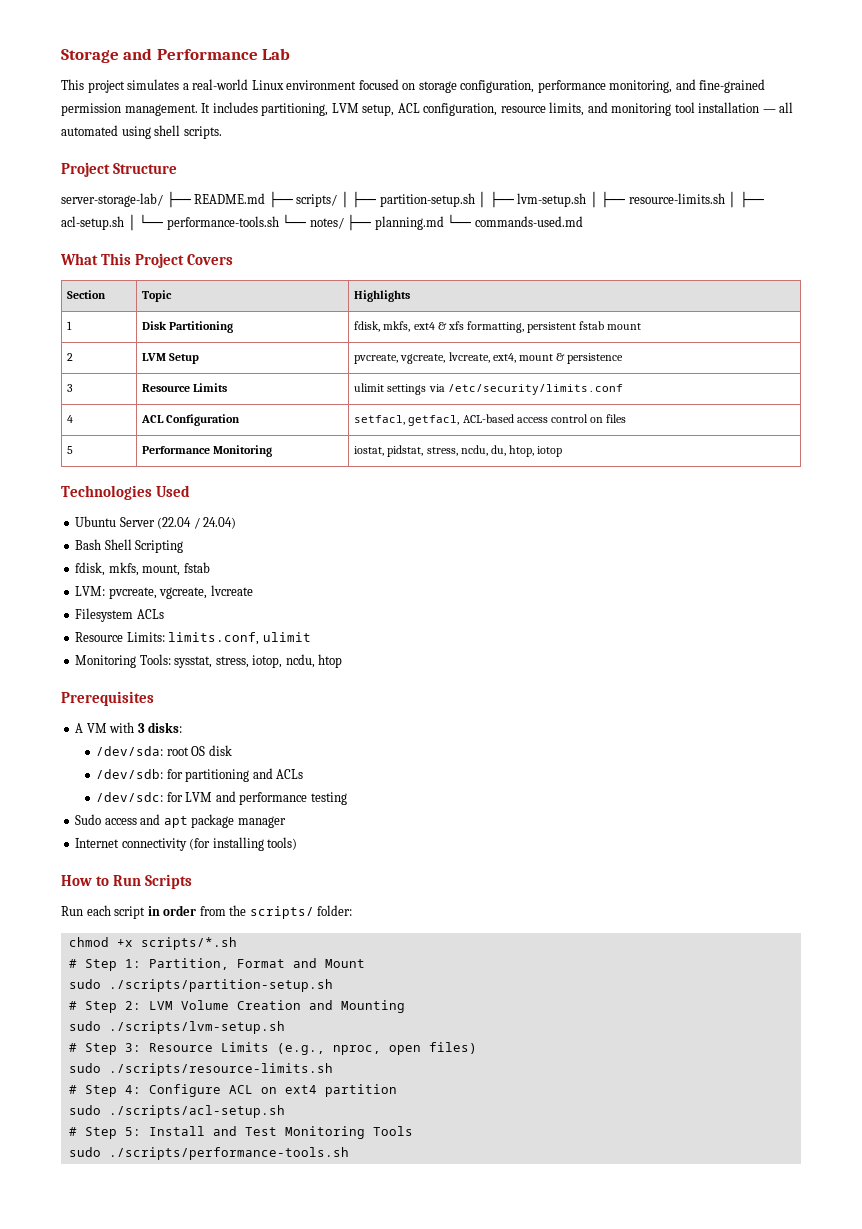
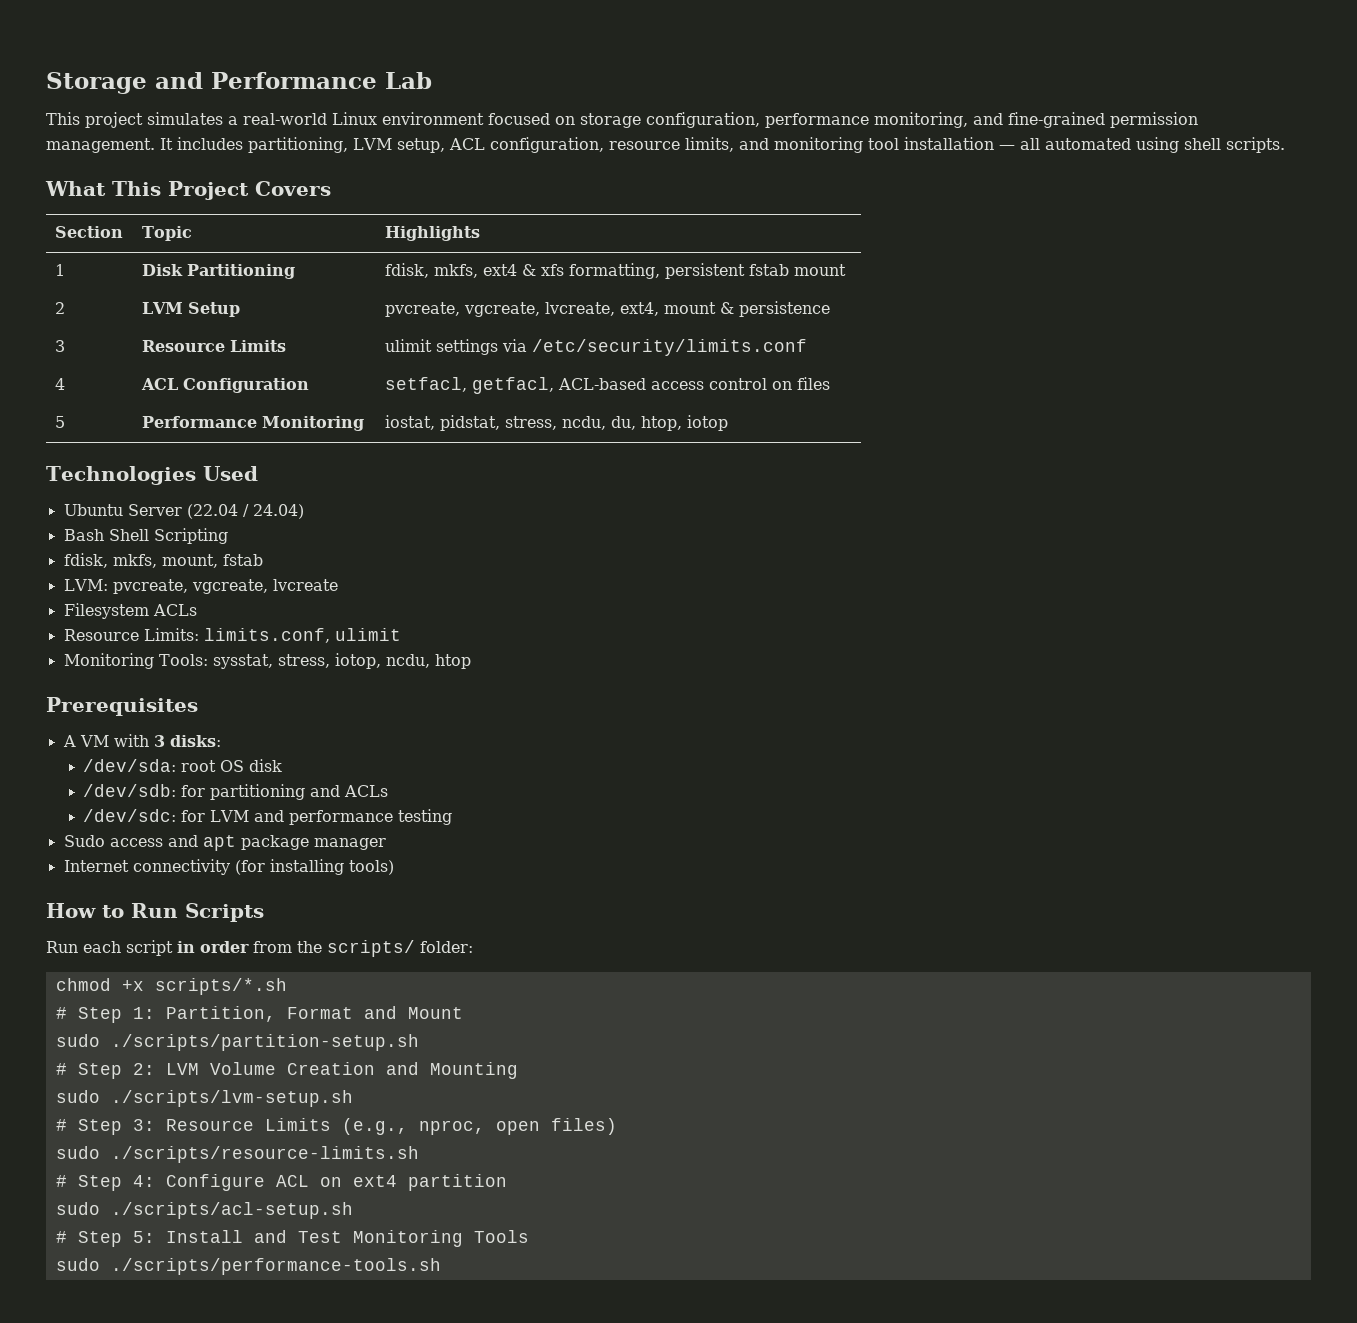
- Project Structure
- server-storage-lab/ ├── README.md ├── scripts/ │ ├── partition-setup.sh │ ├── lvm-setup.sh │ ├── resource-limits.sh │ ├── acl-setup.sh │ └── performance-tools.sh └── notes/ ├── planning.md └── commands-used.md

